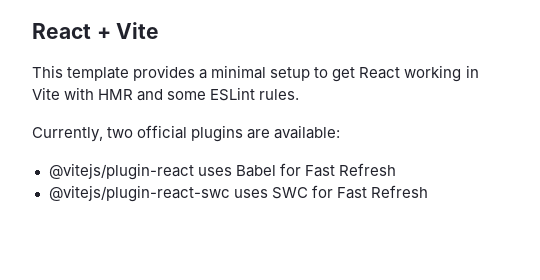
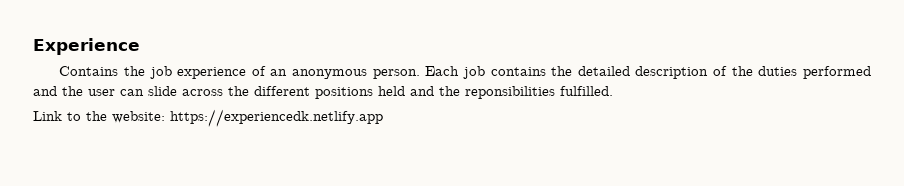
- React + Vite
- This template provides a minimal setup to get React working in Vite with HMR and some ESLint rules.
- Currently, two official plugins are available:
- @vitejs/plugin-react uses Babel for Fast Refresh
- @vitejs/plugin-react-swc uses SWC for Fast Refresh
+ Experience
+ Contains the job experience of an anonymous person. Each job contains the detailed description of the duties performed and the user can slide across the different positions held and the reponsibilities fulfilled.
+ Link to the website: https://experiencedk.netlify.app

